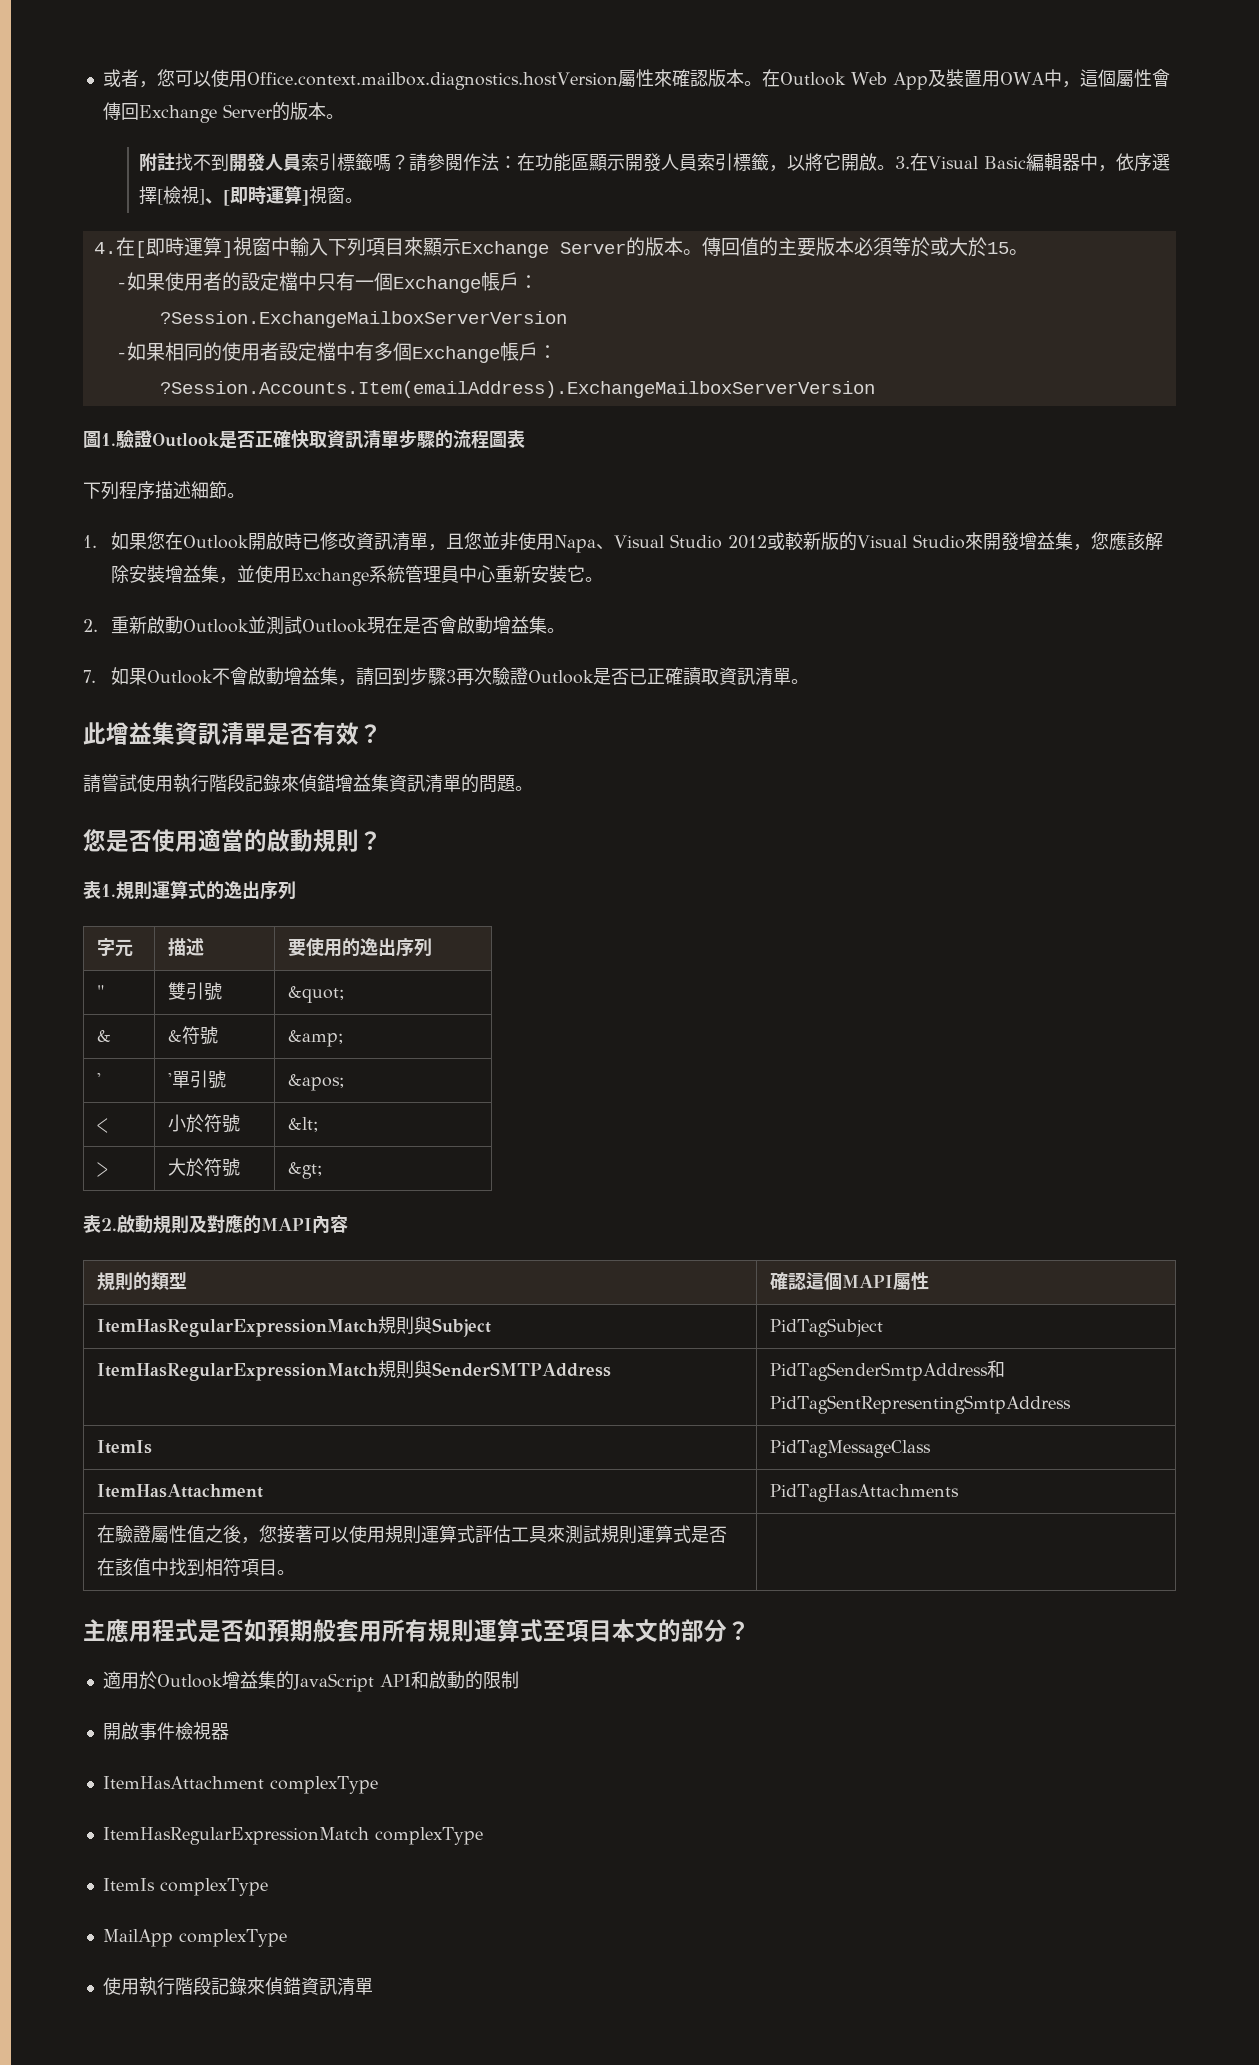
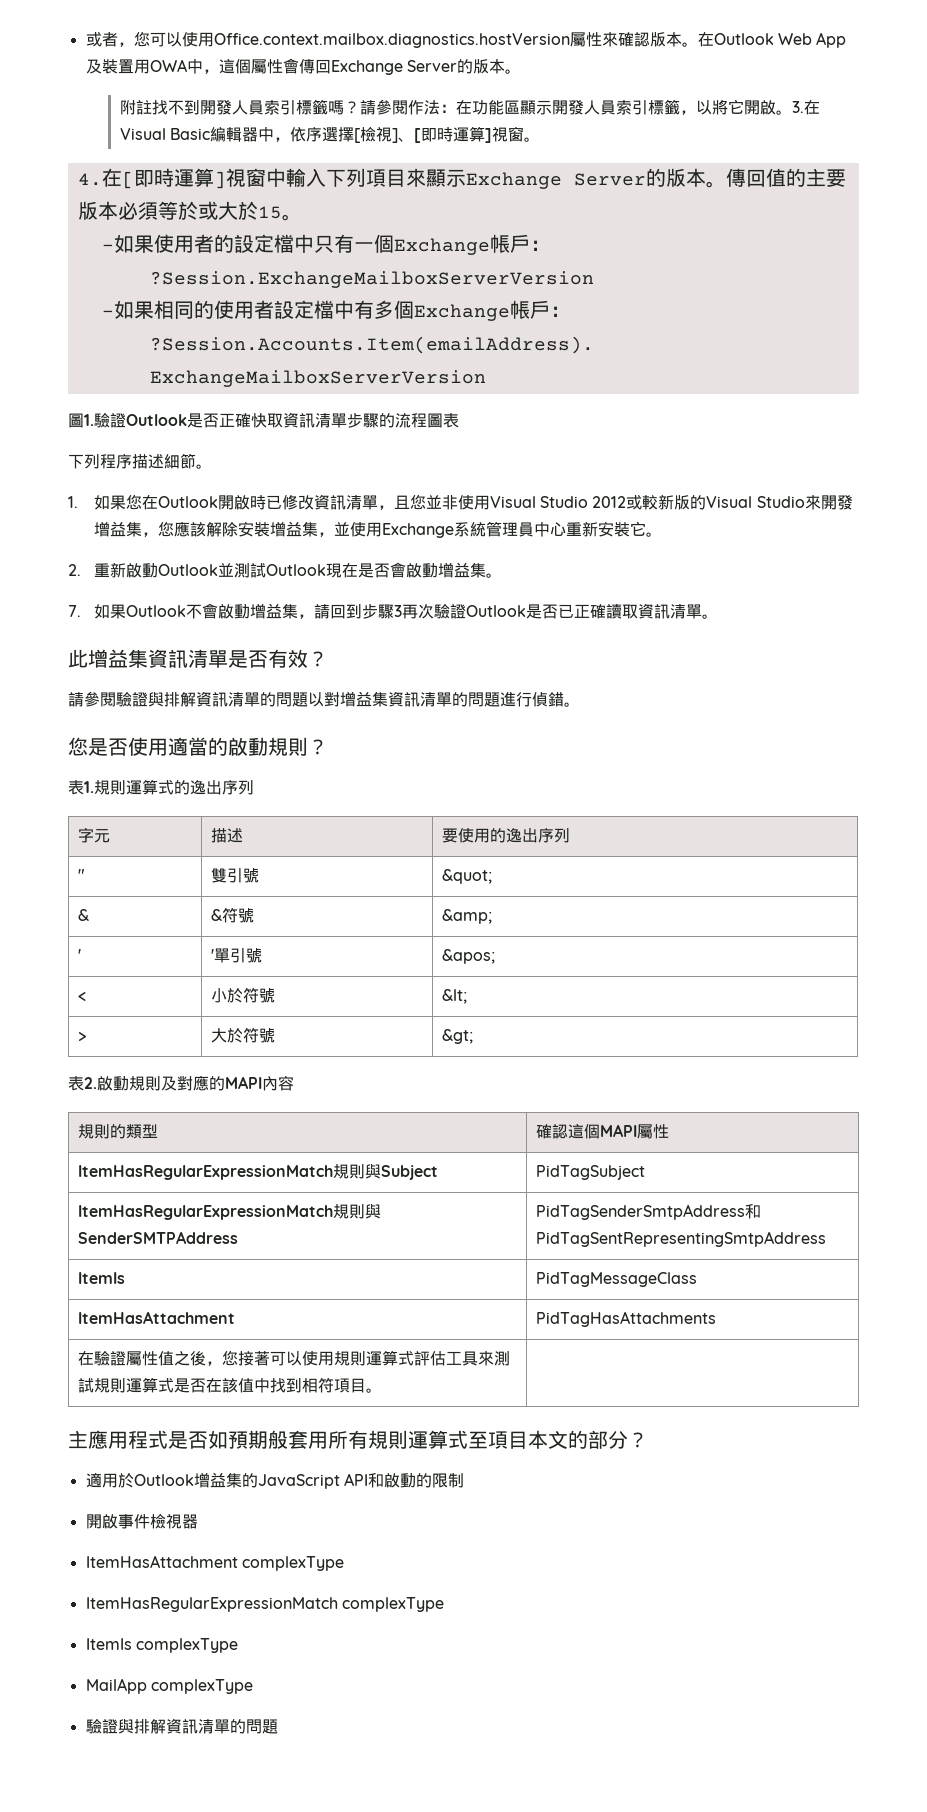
- 1.如果您在Outlook開啟時已修改資訊清單，且您並非使用Napa、Visual Studio 2012或較新版的Visual Studio來開發增益集，您應該解除安裝增益集，並使用Exchange系統管理員中心重新安裝它。
+ 1.如果您在Outlook開啟時已修改資訊清單，且您並非使用Visual Studio 2012或較新版的Visual Studio來開發增益集，您應該解除安裝增益集，並使用Exchange系統管理員中心重新安裝它。
- 請嘗試使用執行階段記錄來偵錯增益集資訊清單的問題。
+ 請參閱驗證與排解資訊清單的問題以對增益集資訊清單的問題進行偵錯。
  MailApp complexType
- 使用執行階段記錄來偵錯資訊清單
+ 驗證與排解資訊清單的問題

